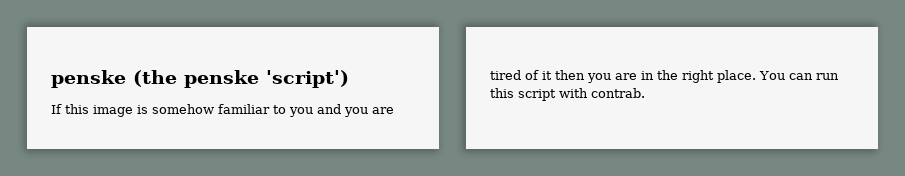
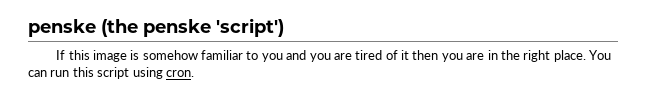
- You can run this script with contrab.
+ You can run this script using cron.

